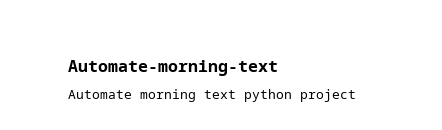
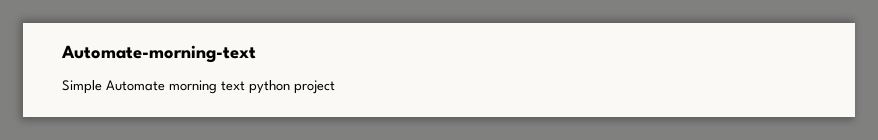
- Automate morning text python project
+ Simple Automate morning text python project

